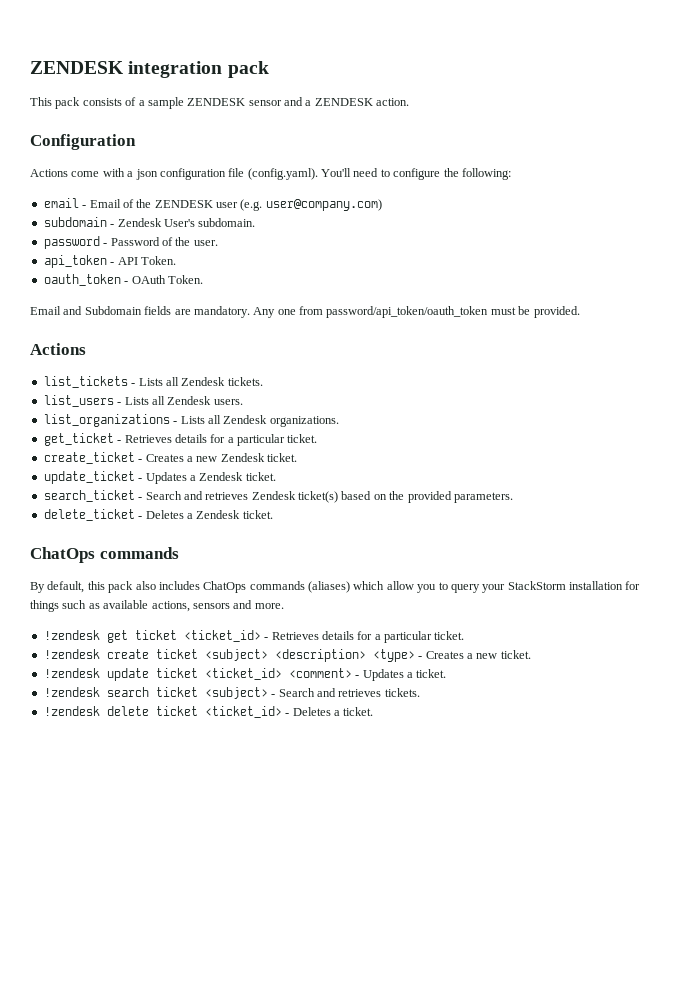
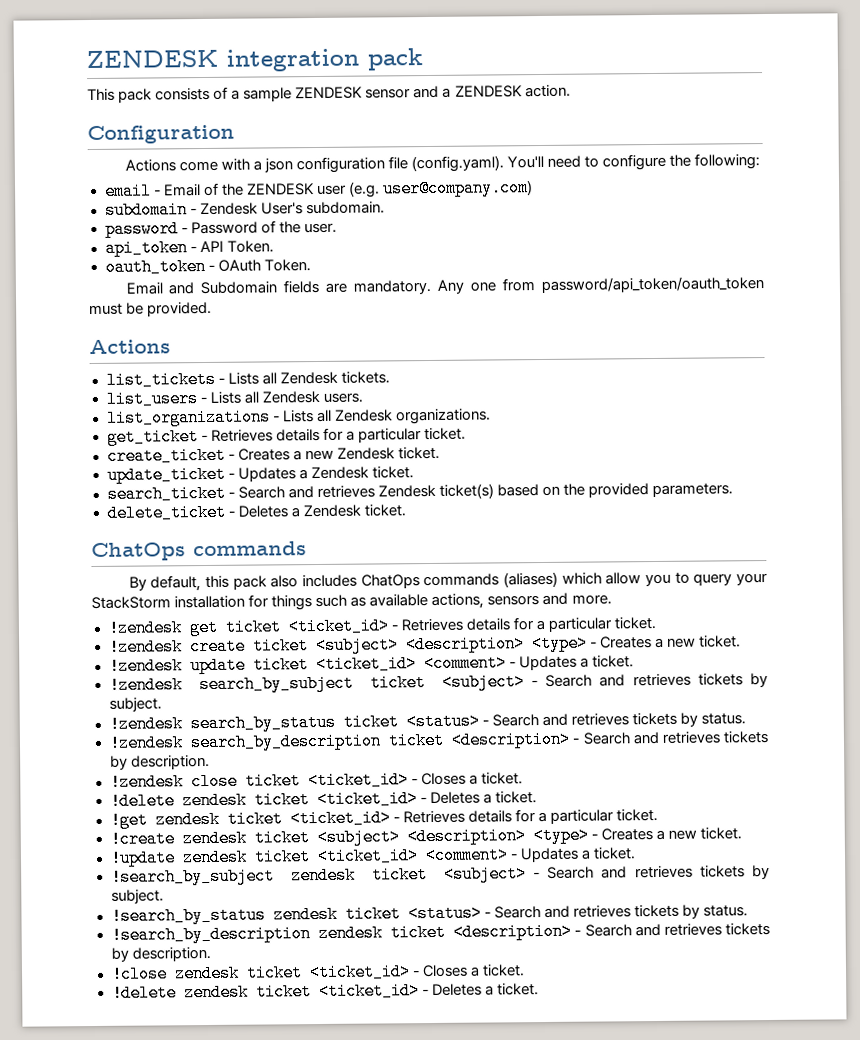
- !zendesk search ticket <subject> - Search and retrieves tickets.
- !zendesk delete ticket <ticket_id> - Deletes a ticket.
+ !zendesk search_by_subject ticket <subject> - Search and retrieves tickets by subject.
+ !zendesk search_by_status ticket <status> - Search and retrieves tickets by status.
+ !zendesk search_by_description ticket <description> - Search and retrieves tickets by description.
+ !zendesk close ticket <ticket_id> - Closes a ticket.
+ !delete zendesk ticket <ticket_id> - Deletes a ticket.
+ !get zendesk ticket <ticket_id> - Retrieves details for a particular ticket.
+ !create zendesk ticket <subject> <description> <type> - Creates a new ticket.
+ !update zendesk ticket <ticket_id> <comment> - Updates a ticket.
+ !search_by_subject zendesk ticket <subject> - Search and retrieves tickets by subject.
+ !search_by_status zendesk ticket <status> - Search and retrieves tickets by status.
+ !search_by_description zendesk ticket <description> - Search and retrieves tickets by description.
+ !close zendesk ticket <ticket_id> - Closes a ticket.
+ !delete zendesk ticket <ticket_id> - Deletes a ticket.

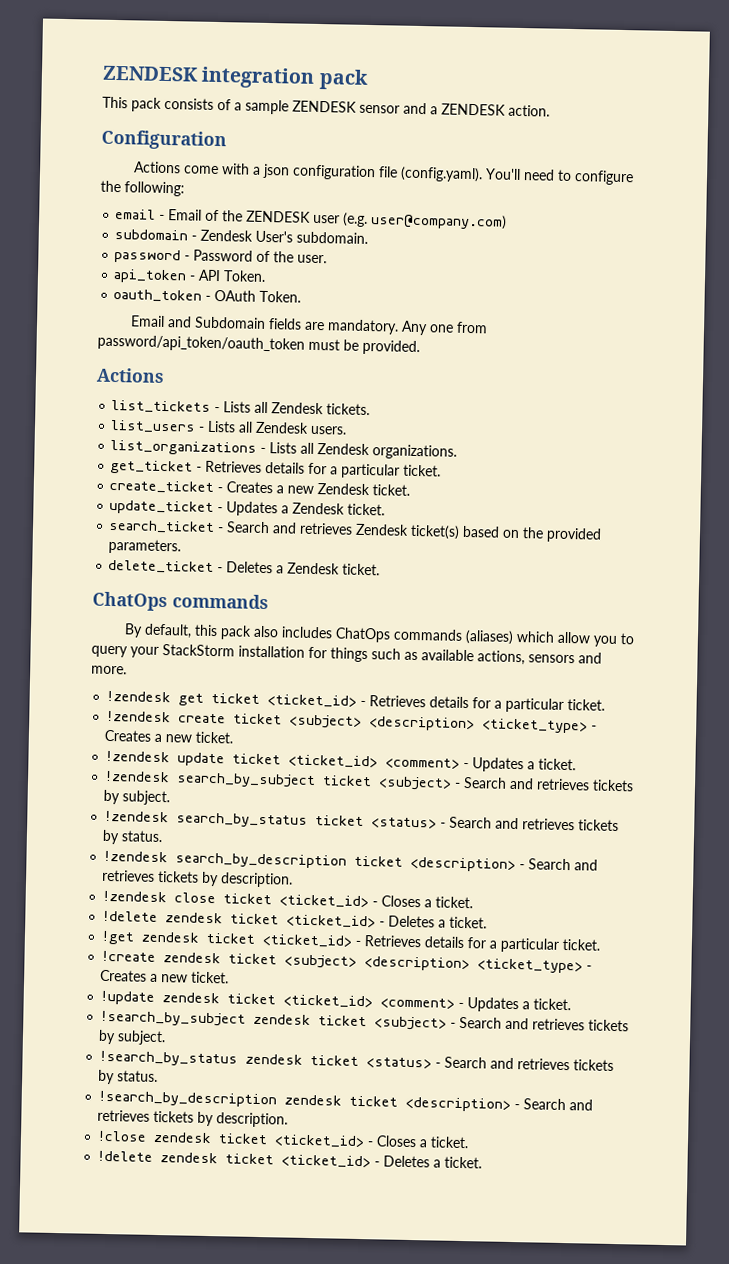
- !zendesk create ticket <subject> <description> <type> - Creates a new ticket.
+ !zendesk create ticket <subject> <description> <ticket_type> - Creates a new ticket.
- !create zendesk ticket <subject> <description> <type> - Creates a new ticket.
+ !create zendesk ticket <subject> <description> <ticket_type> - Creates a new ticket.

